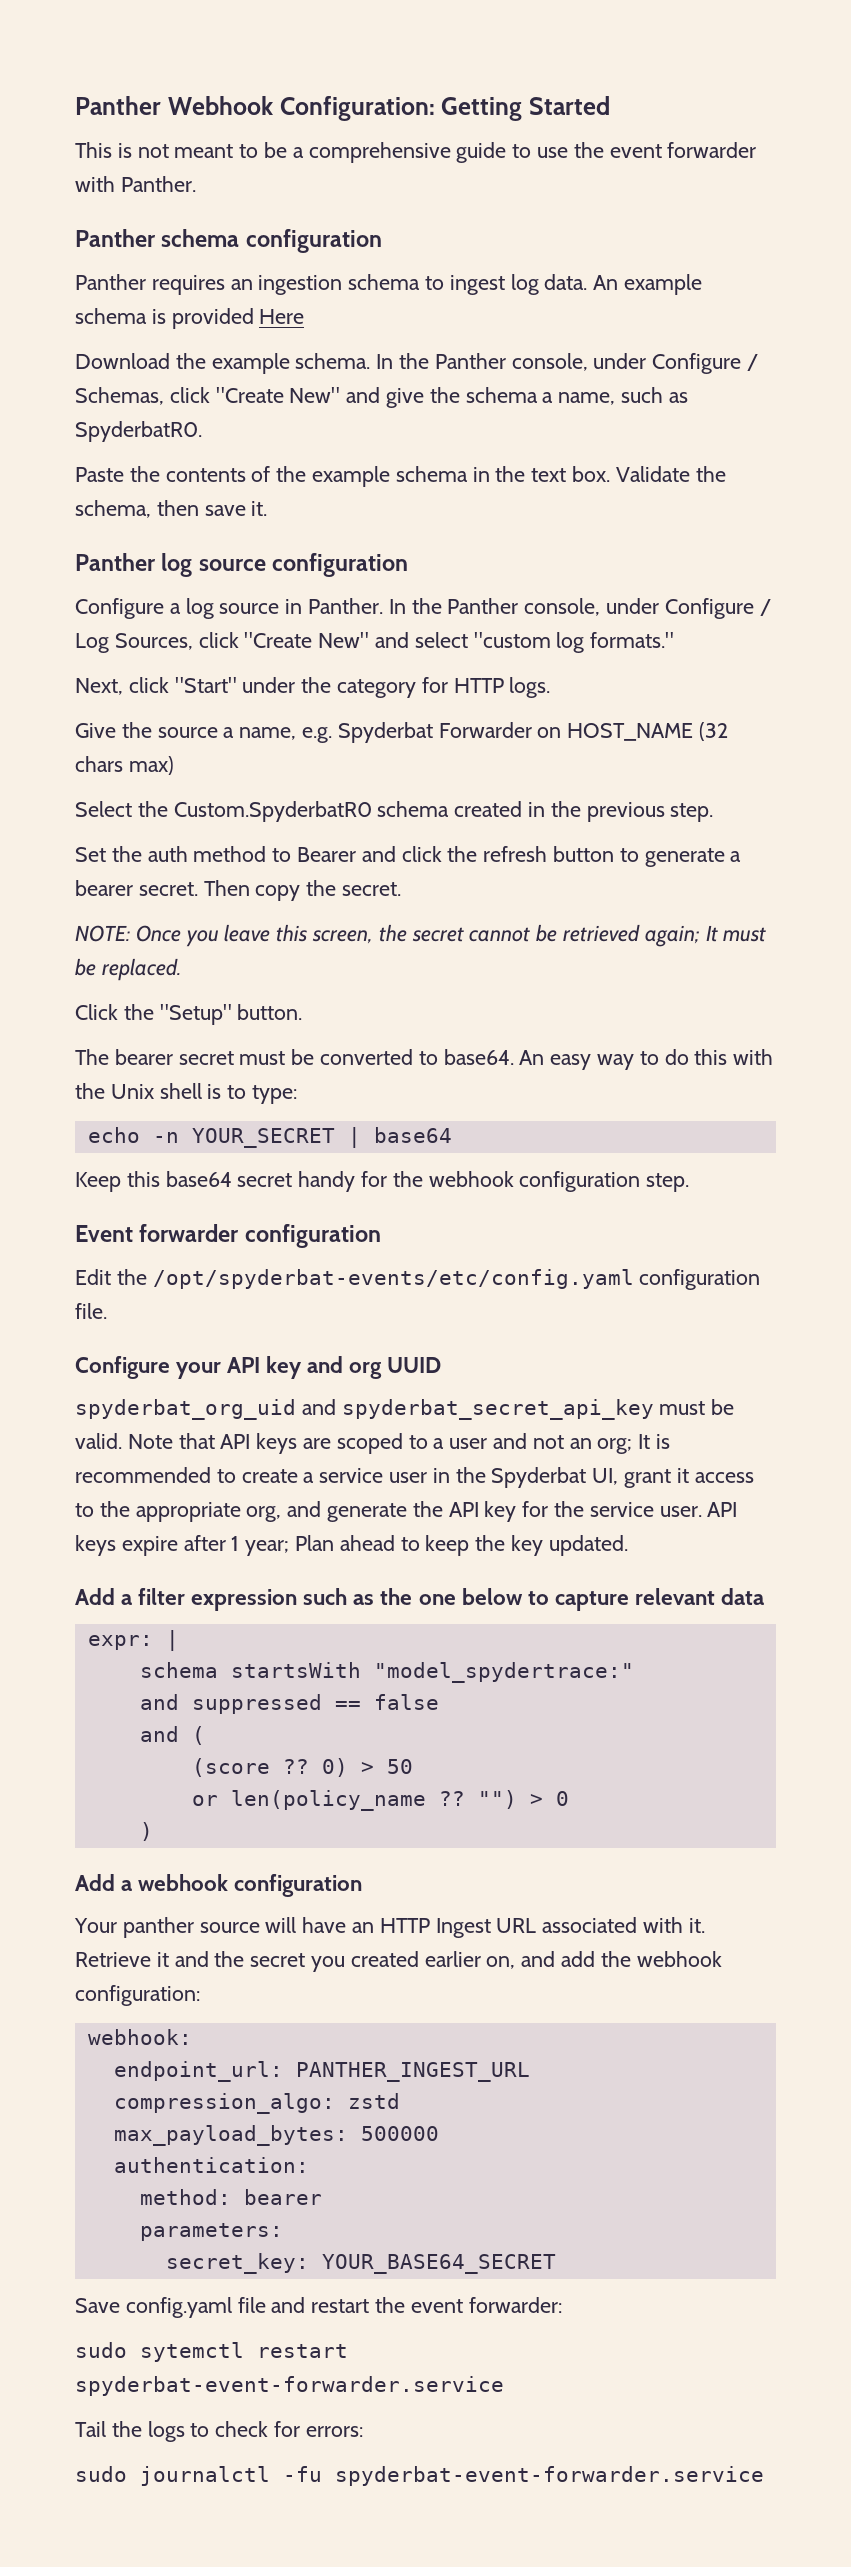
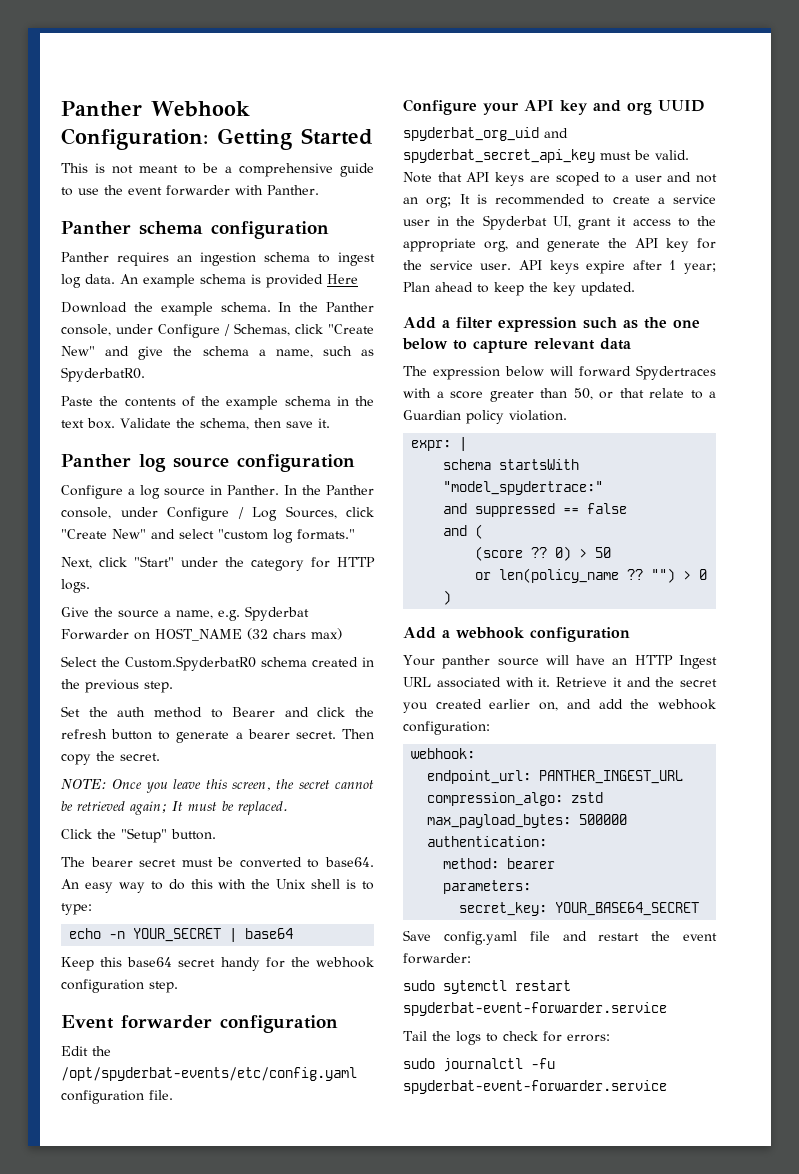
+ The expression below will forward Spydertraces with a score greater than 50, or that relate to a Guardian policy violation.

